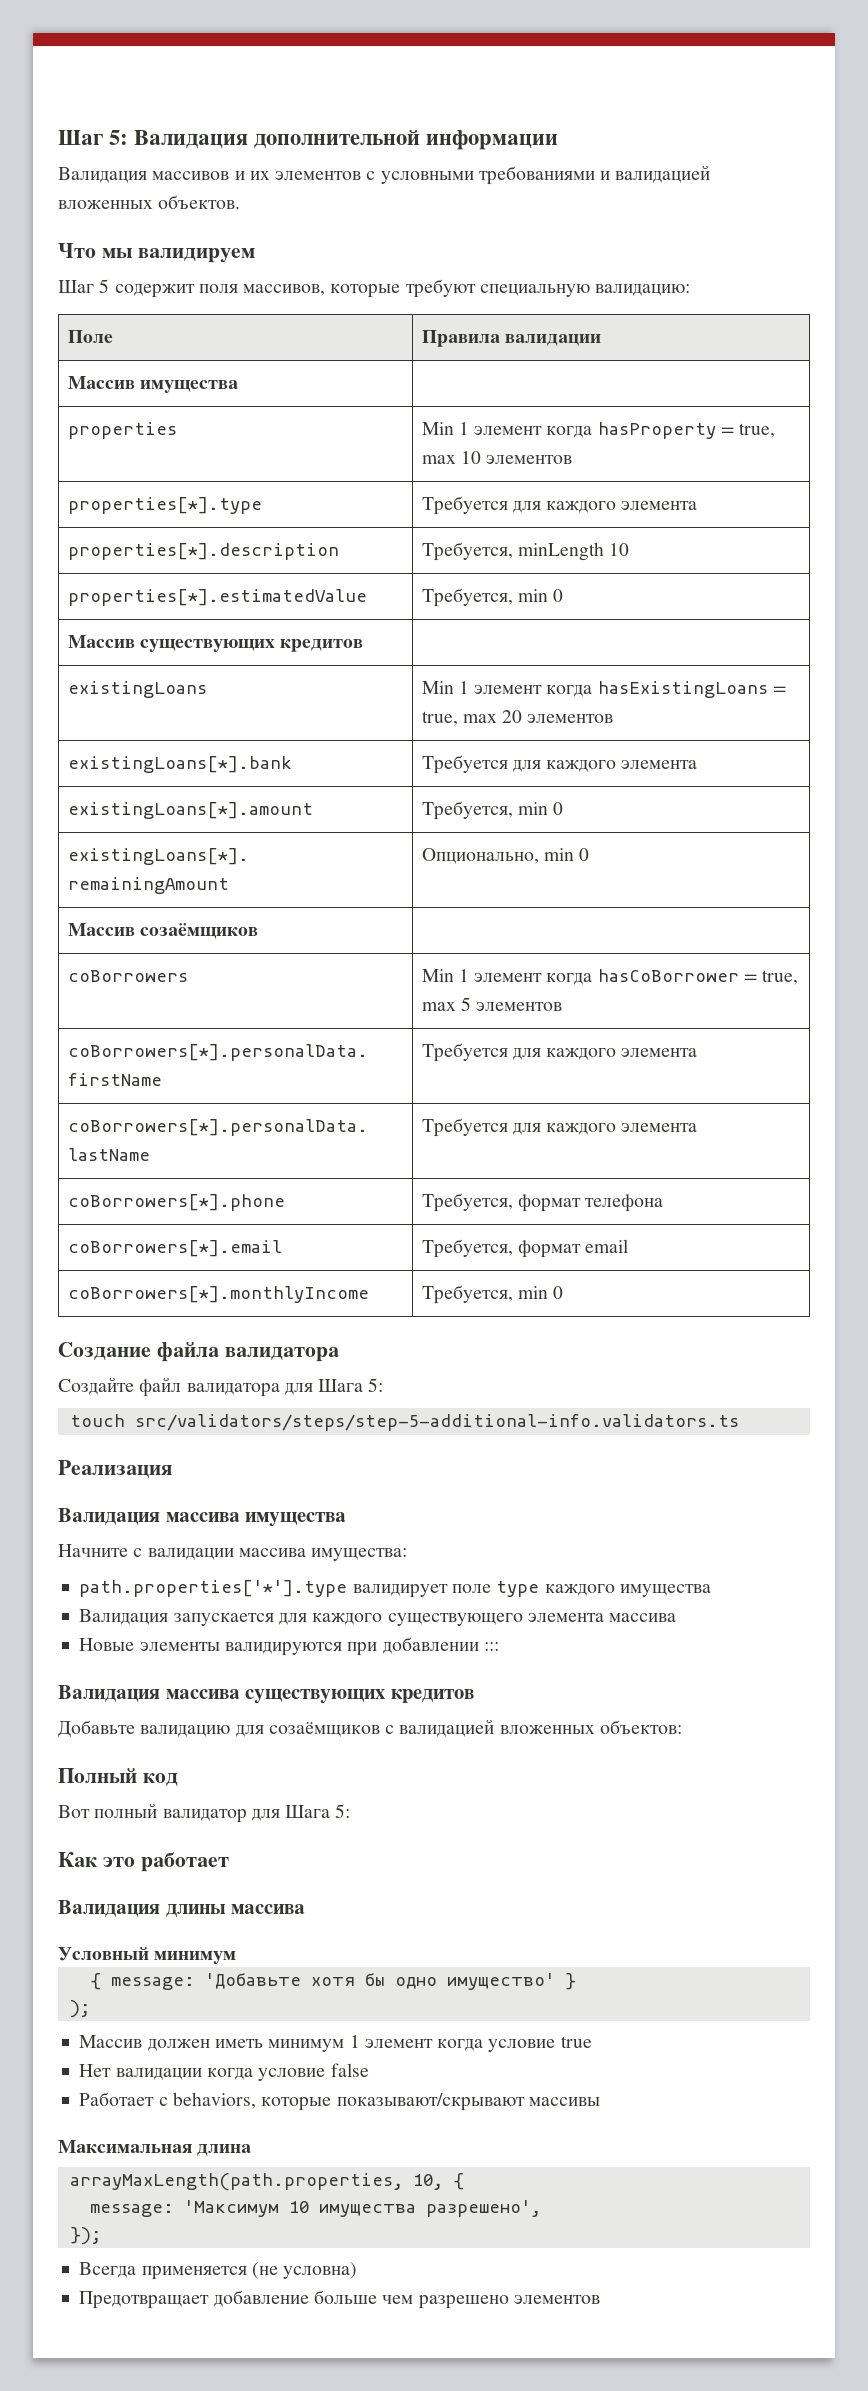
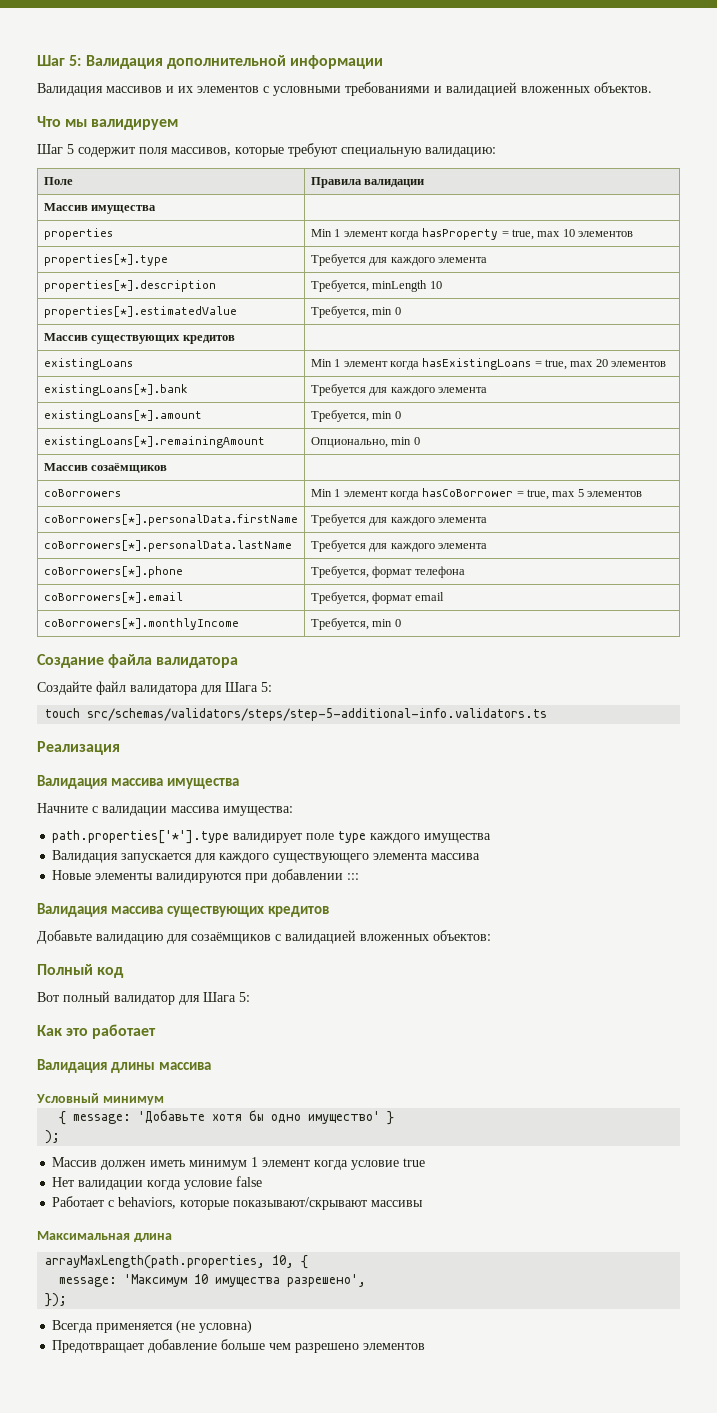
- touch src/validators/steps/step-5-additional-info.validators.ts
+ touch src/schemas/validators/steps/step-5-additional-info.validators.ts

